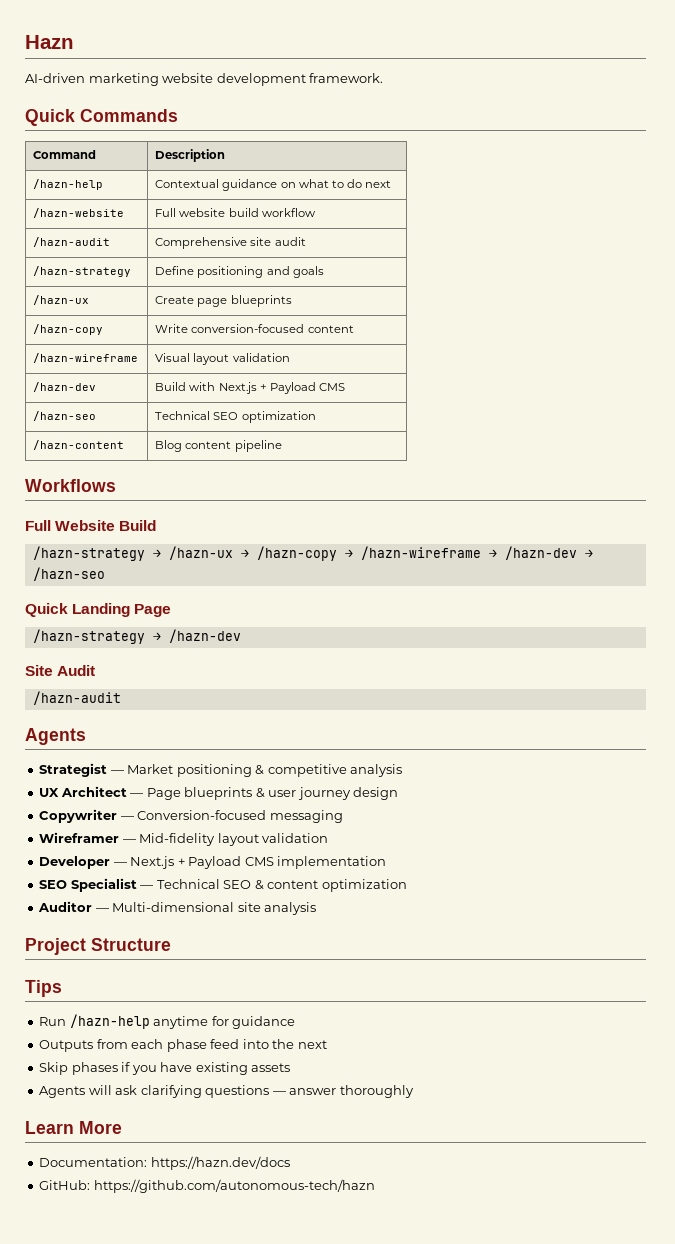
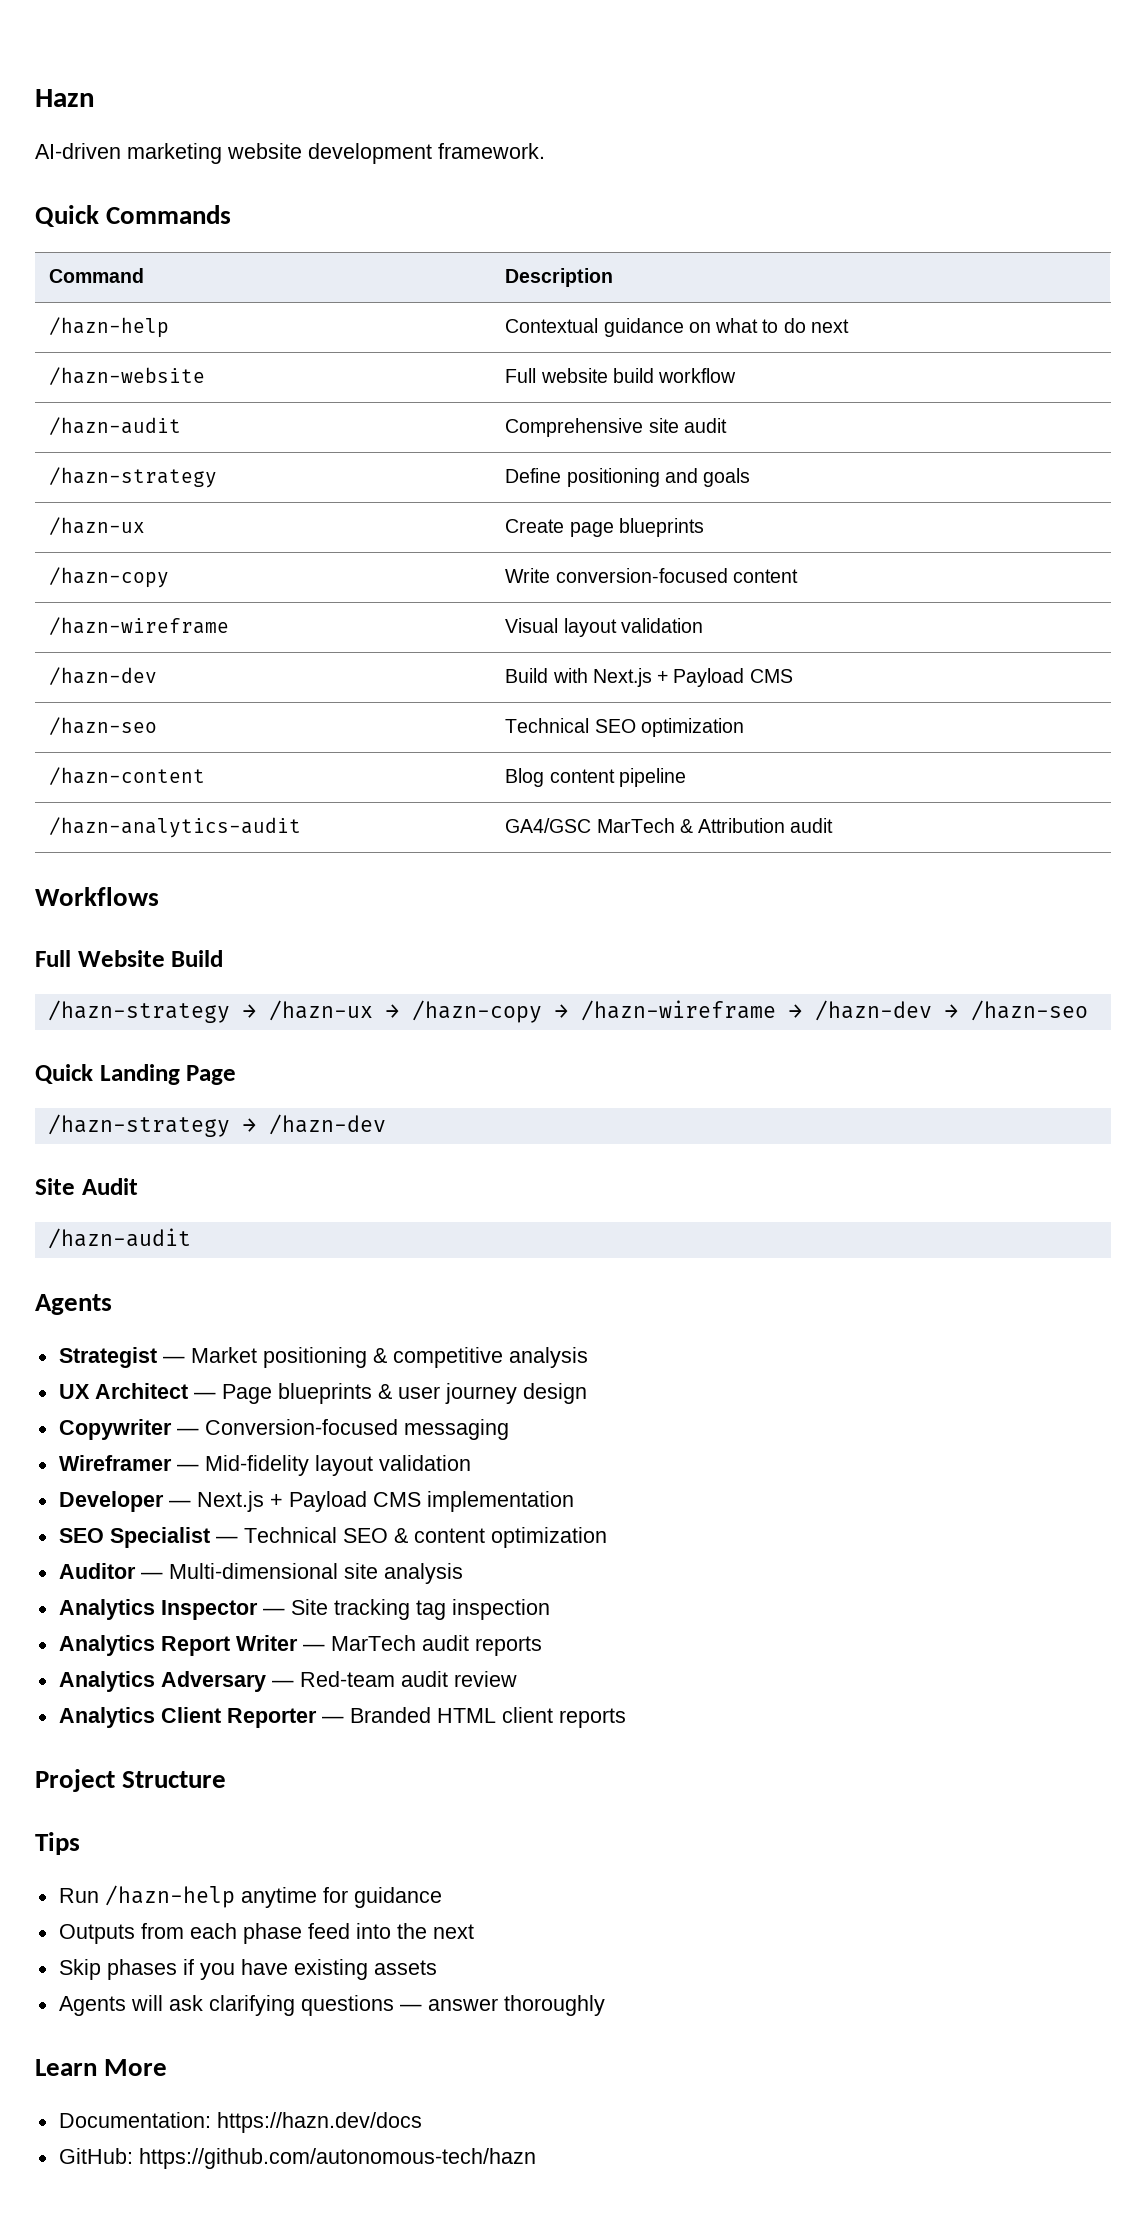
+ /hazn-analytics-audit | GA4/GSC MarTech & Attribution audit
+ Analytics Inspector — Site tracking tag inspection
+ Analytics Report Writer — MarTech audit reports
+ Analytics Adversary — Red-team audit review
+ Analytics Client Reporter — Branded HTML client reports

